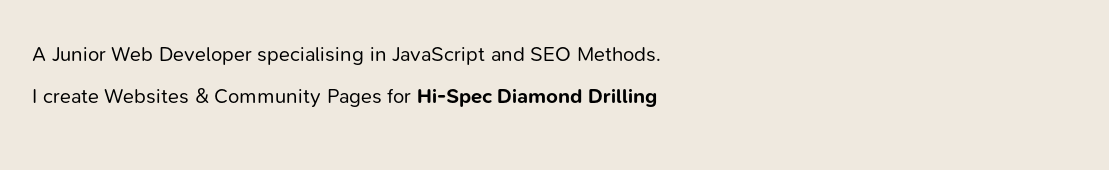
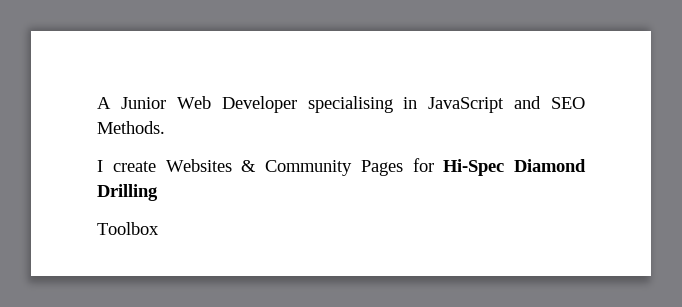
+ Toolbox

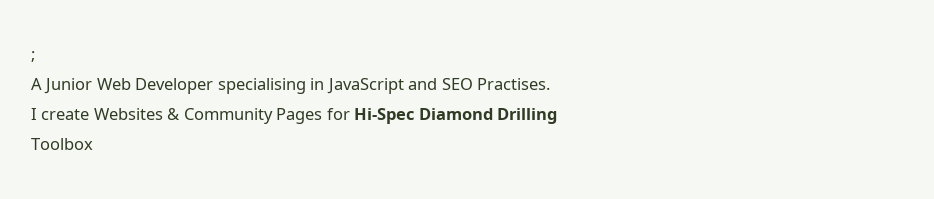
+ ;
- A Junior Web Developer specialising in JavaScript and SEO Methods.
+ A Junior Web Developer specialising in JavaScript and SEO Practises.

